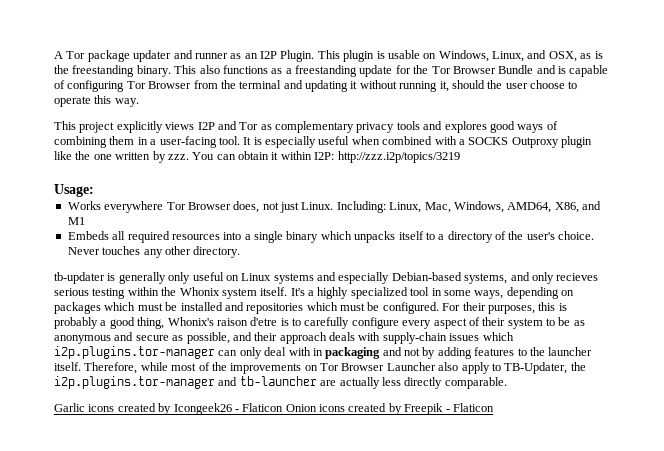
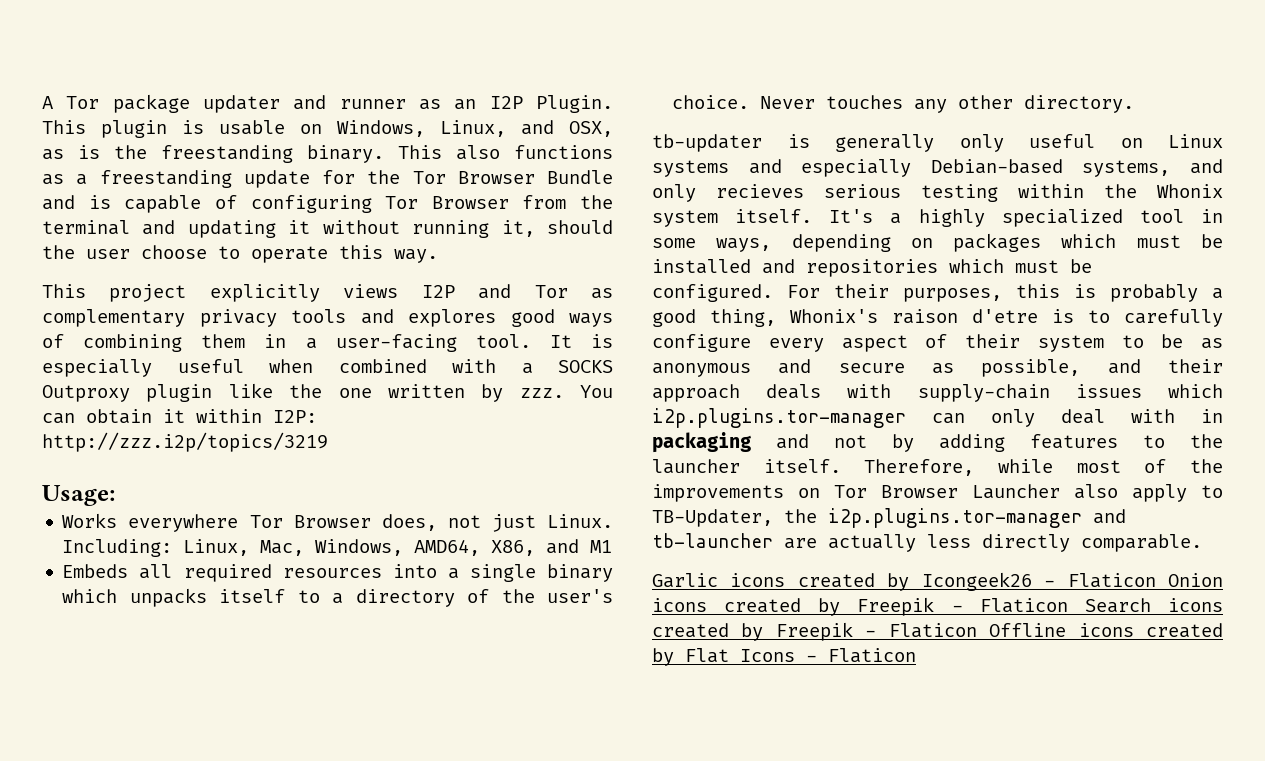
- Garlic icons created by Icongeek26 - Flaticon Onion icons created by Freepik - Flaticon
+ Garlic icons created by Icongeek26 - Flaticon Onion icons created by Freepik - Flaticon Search icons created by Freepik - Flaticon Offline icons created by Flat Icons - Flaticon

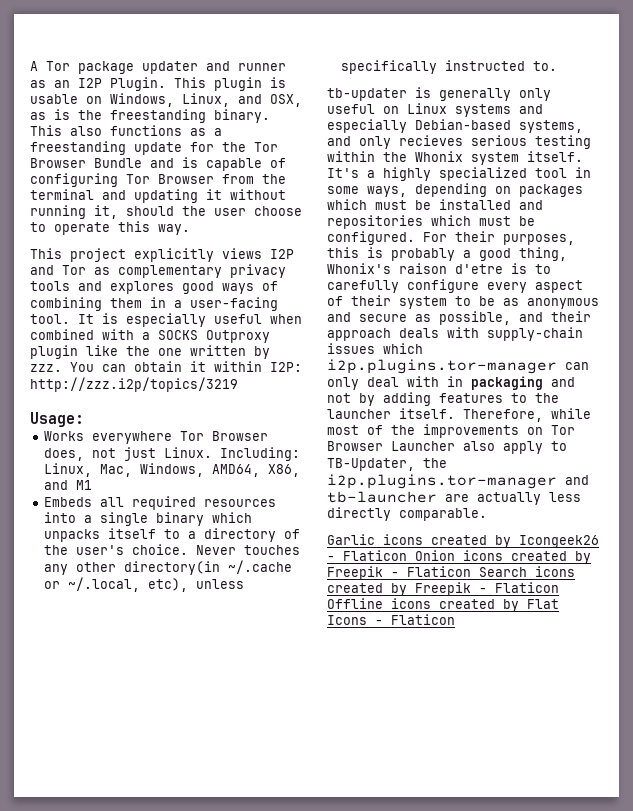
- Never touches any other directory.
+ Never touches any other directory(in ~/.cache or ~/.local, etc), unless specifically instructed to.

